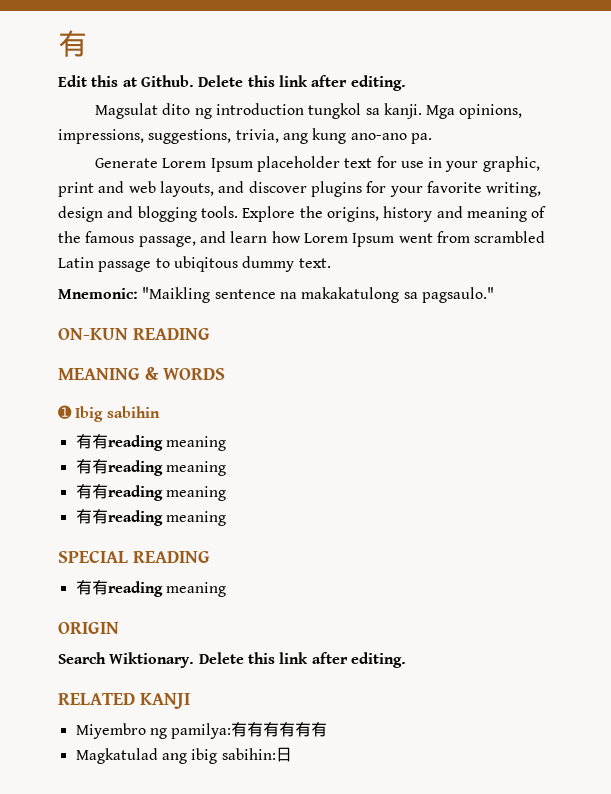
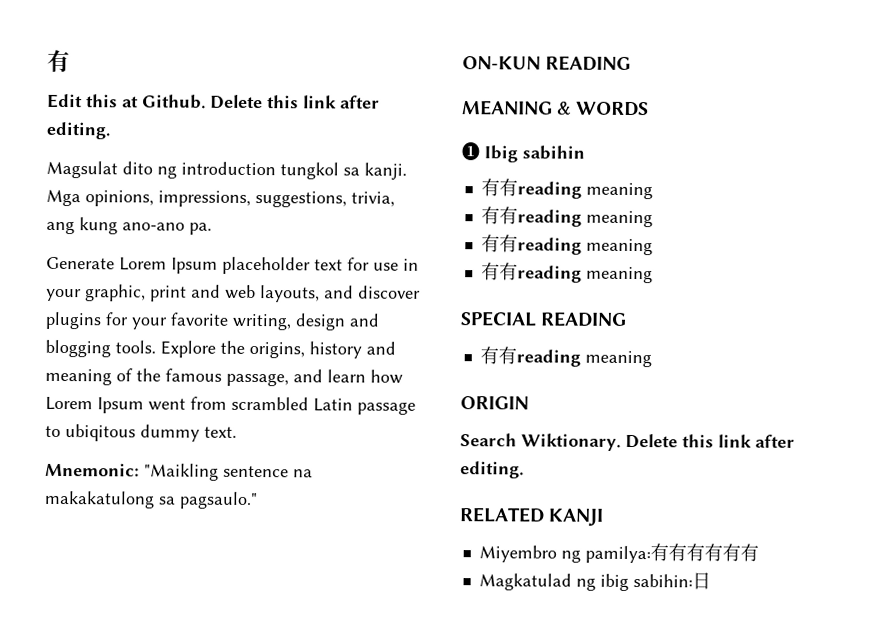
- Magkatulad ang ibig sabihin:日
+ Magkatulad ng ibig sabihin:日

